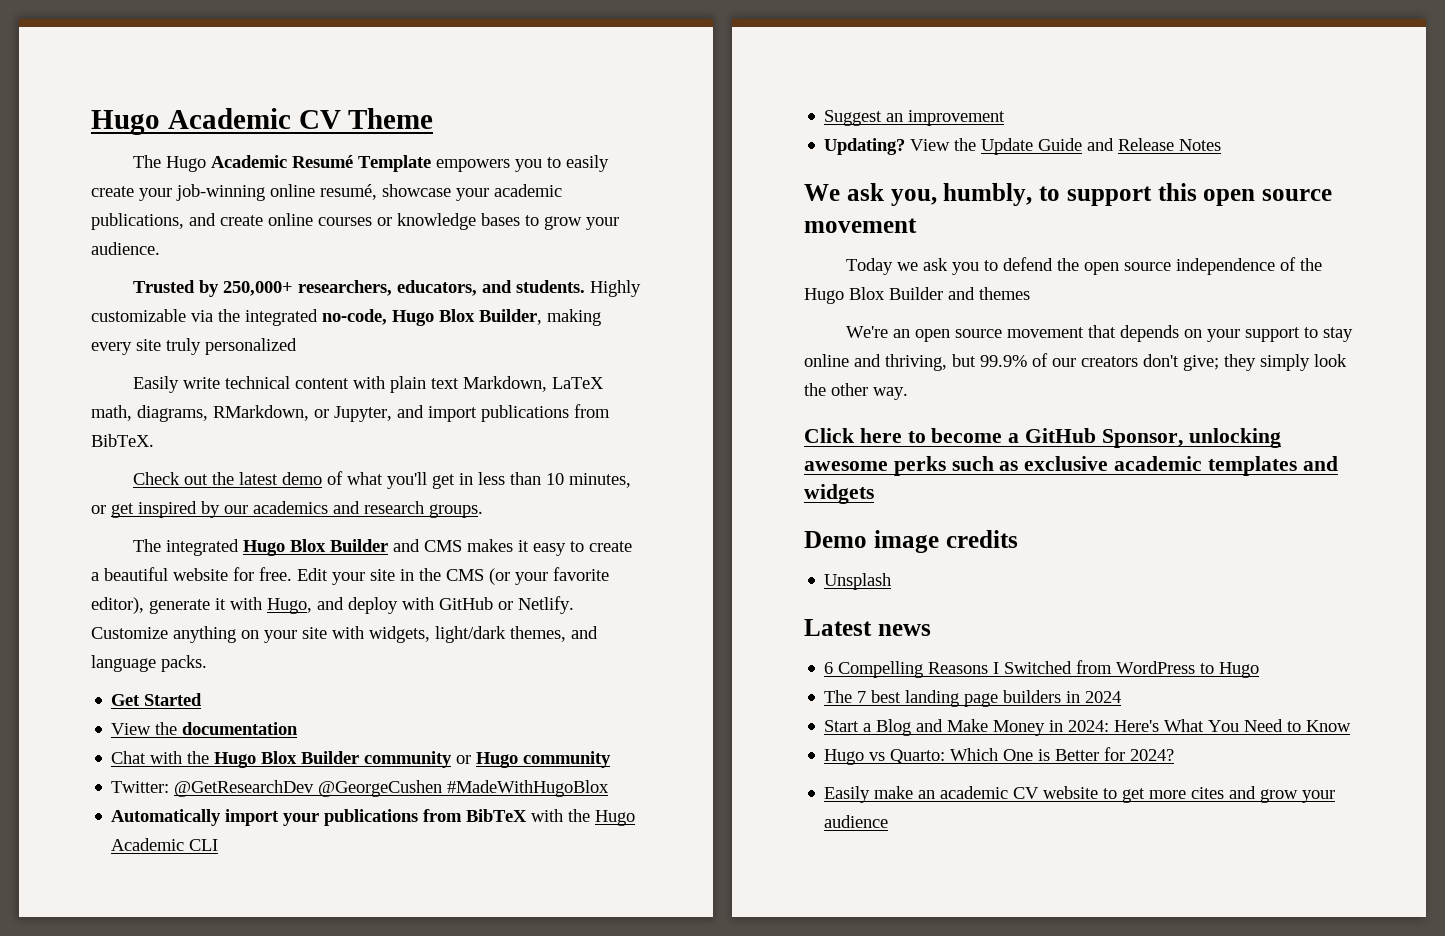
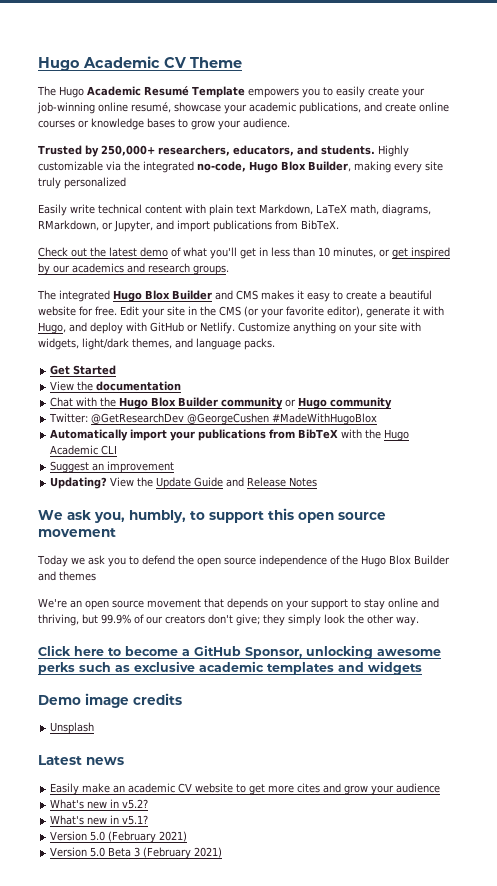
- 6 Compelling Reasons I Switched from WordPress to Hugo
- The 7 best landing page builders in 2024
- Start a Blog and Make Money in 2024: Here's What You Need to Know
- Hugo vs Quarto: Which One is Better for 2024?
+ What's new in v5.2?
+ What's new in v5.1?
+ Version 5.0 (February 2021)
+ Version 5.0 Beta 3 (February 2021)

